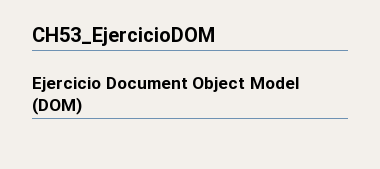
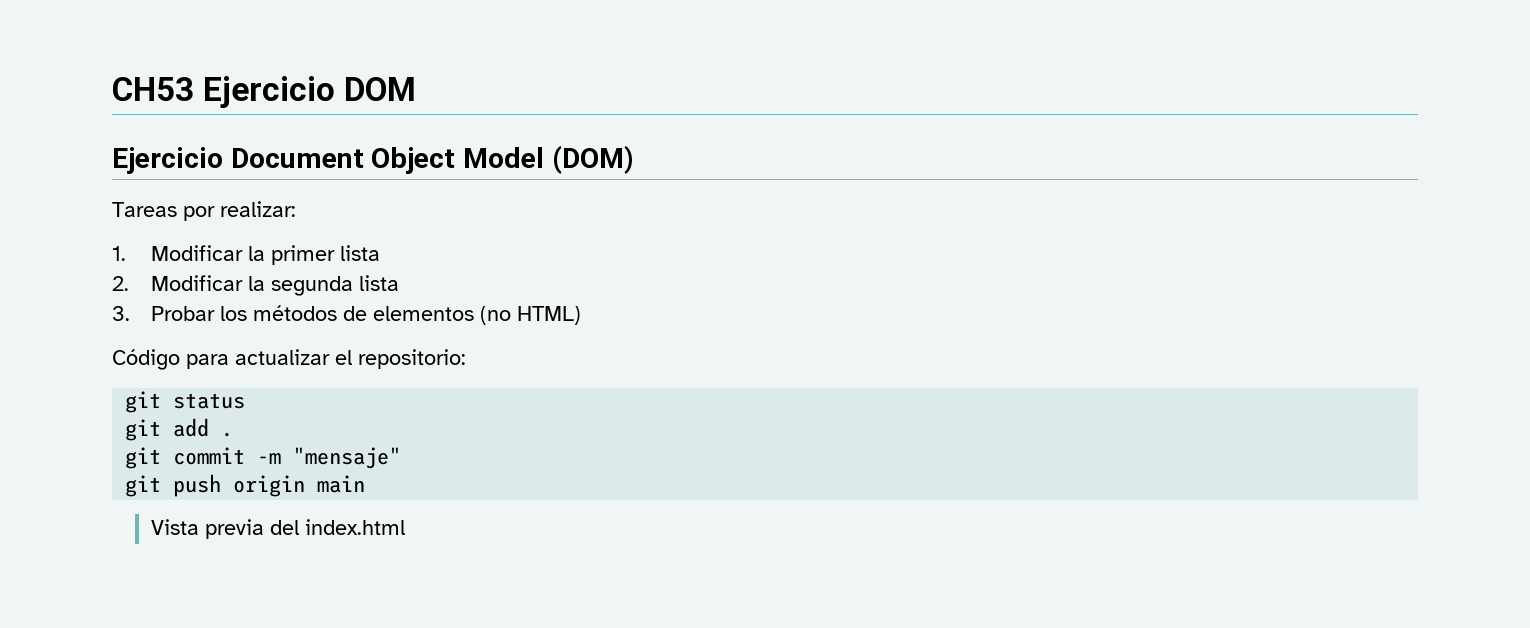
- CH53_EjercicioDOM
+ CH53 Ejercicio DOM
+ Tareas por realizar:
+ 1. Modificar la primer lista
+ 2. Modificar la segunda lista
+ 3. Probar los métodos de elementos (no HTML)
+ Código para actualizar el repositorio:
+ git status
+ git add .
+ git commit -m "mensaje"
+ git push origin main
+ Vista previa del index.html

